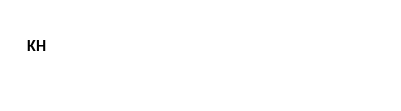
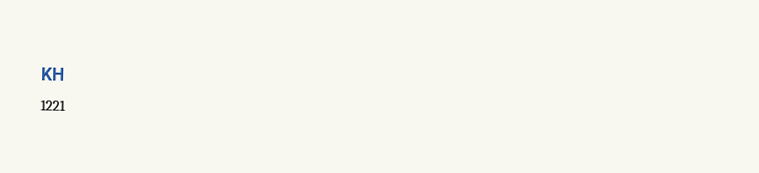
+ 1221

